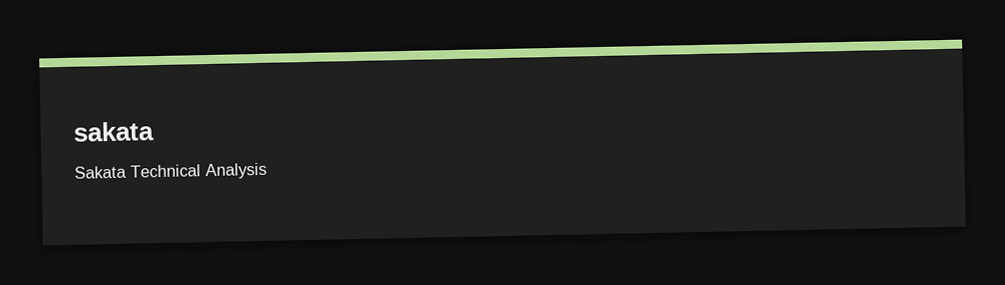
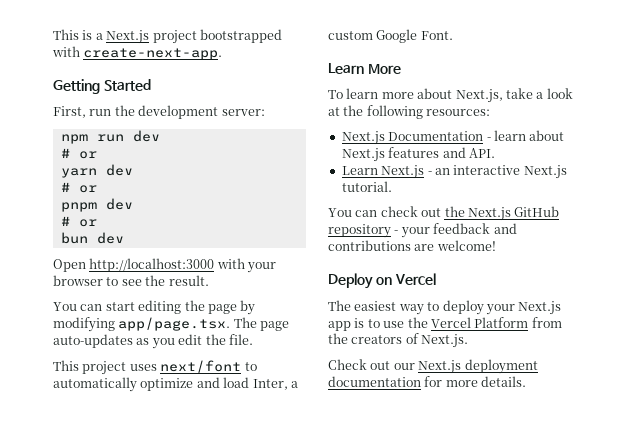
- sakata
- Sakata Technical Analysis
+ This is a Next.js project bootstrapped with create-next-app.
+ Getting Started
+ First, run the development server:
+ npm run dev
+ # or
+ yarn dev
+ # or
+ pnpm dev
+ # or
+ bun dev
+ Open http://localhost:3000 with your browser to see the result.
+ You can start editing the page by modifying app/page.tsx. The page auto-updates as you edit the file.
+ This project uses next/font to automatically optimize and load Inter, a custom Google Font.
+ Learn More
+ To learn more about Next.js, take a look at the following resources:
+ Next.js Documentation - learn about Next.js features and API.
+ Learn Next.js - an interactive Next.js tutorial.
+ You can check out the Next.js GitHub repository - your feedback and contributions are welcome!
+ Deploy on Vercel
+ The easiest way to deploy your Next.js app is to use the Vercel Platform from the creators of Next.js.
+ Check out our Next.js deployment documentation for more details.

